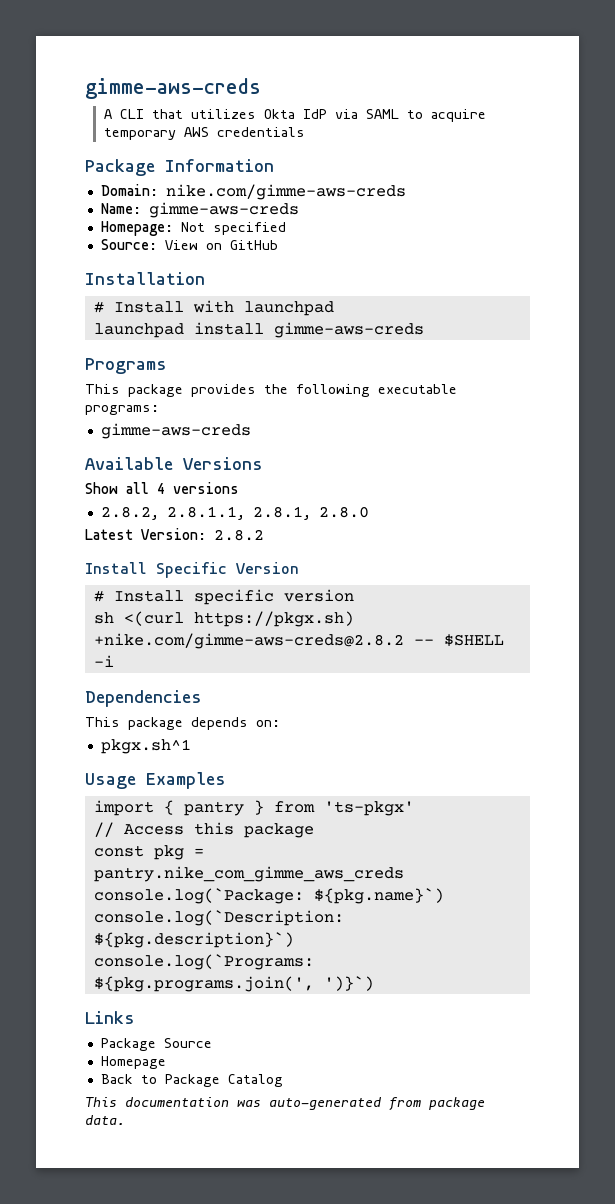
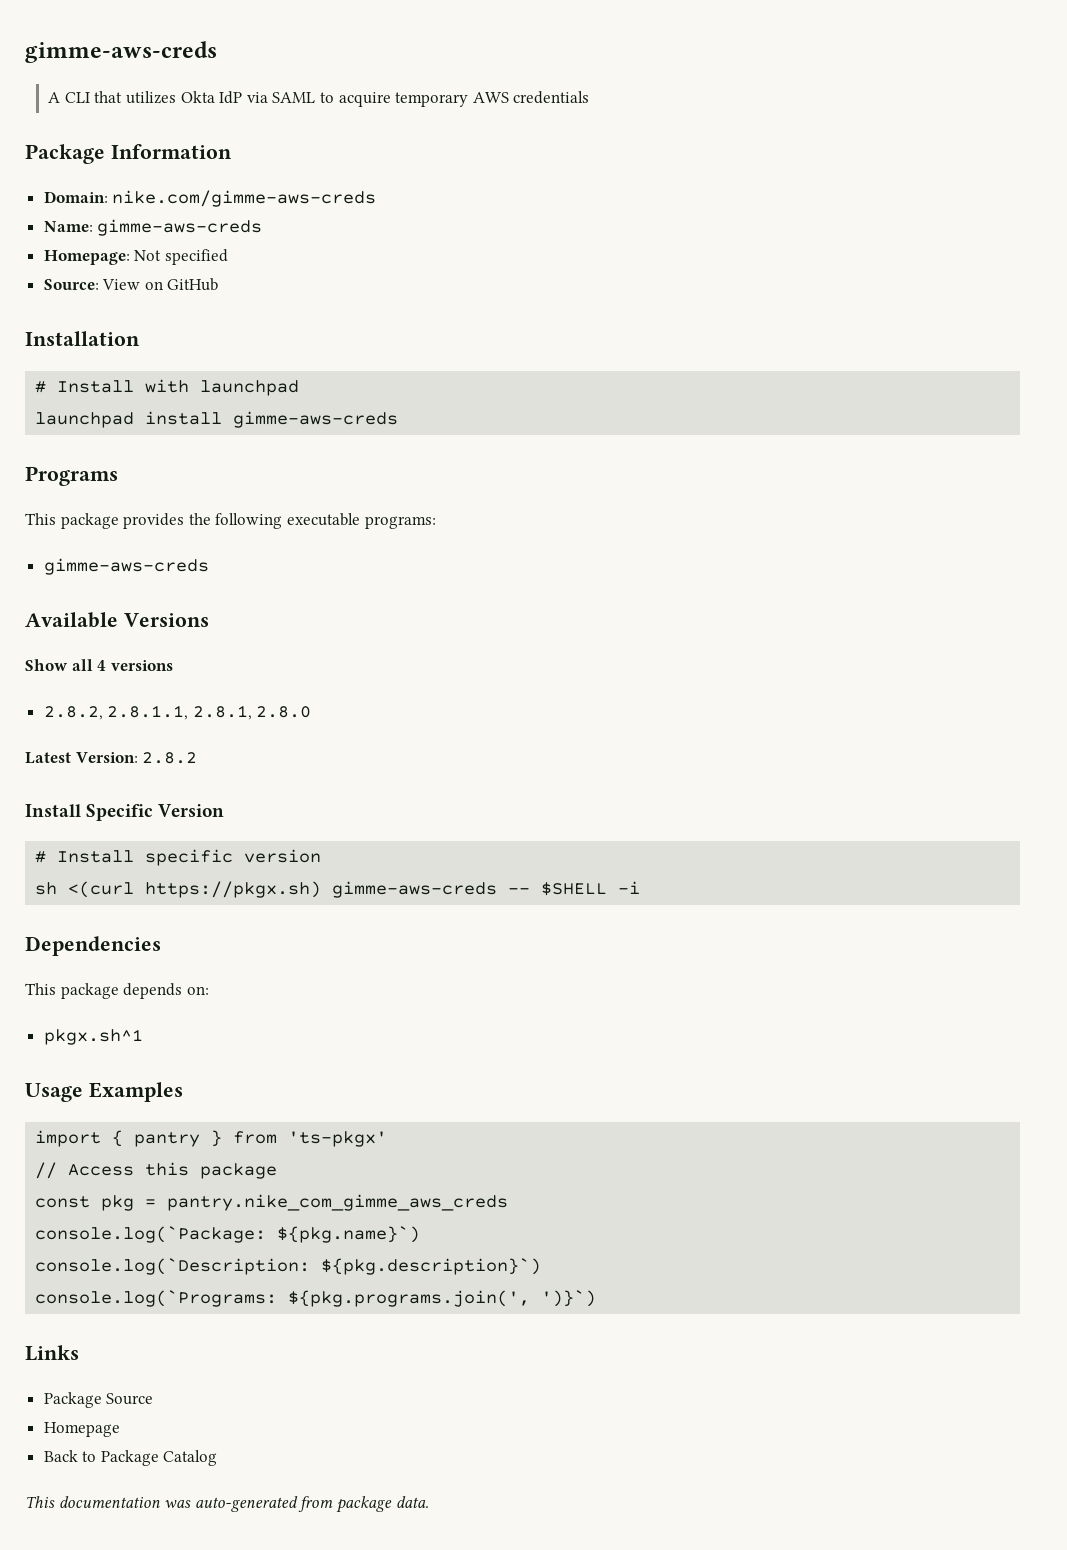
- sh <(curl https://pkgx.sh) +nike.com/gimme-aws-creds@2.8.2 -- $SHELL -i
+ sh <(curl https://pkgx.sh) gimme-aws-creds -- $SHELL -i

